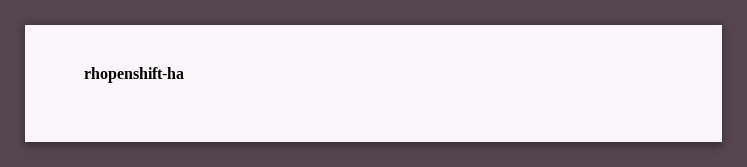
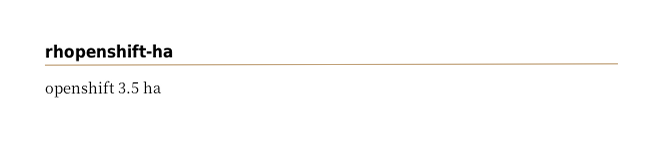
+ openshift 3.5 ha

